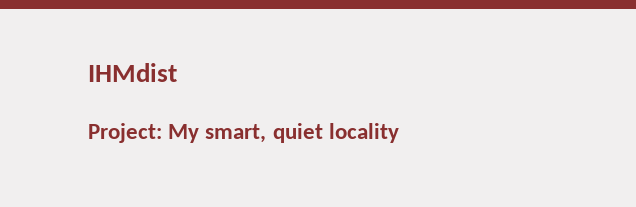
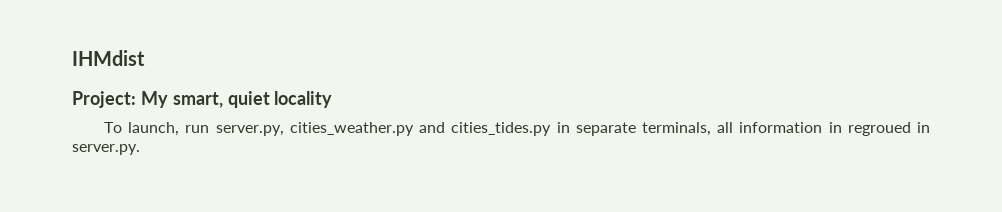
+ To launch, run server.py, cities_weather.py and cities_tides.py in separate terminals, all information in regroued in server.py.

